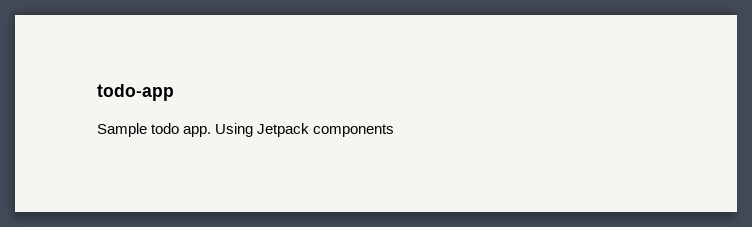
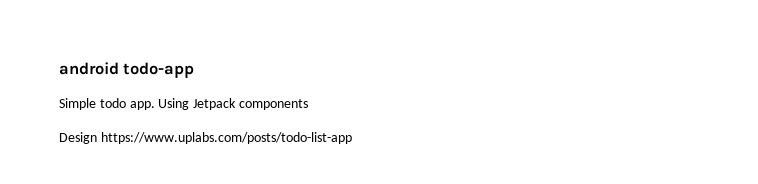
- todo-app
+ android todo-app
- Sample todo app.
+ Simple todo app.
+ Design https://www.uplabs.com/posts/todo-list-app

